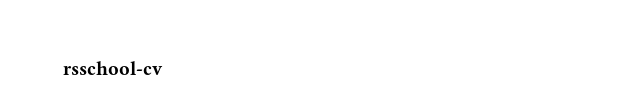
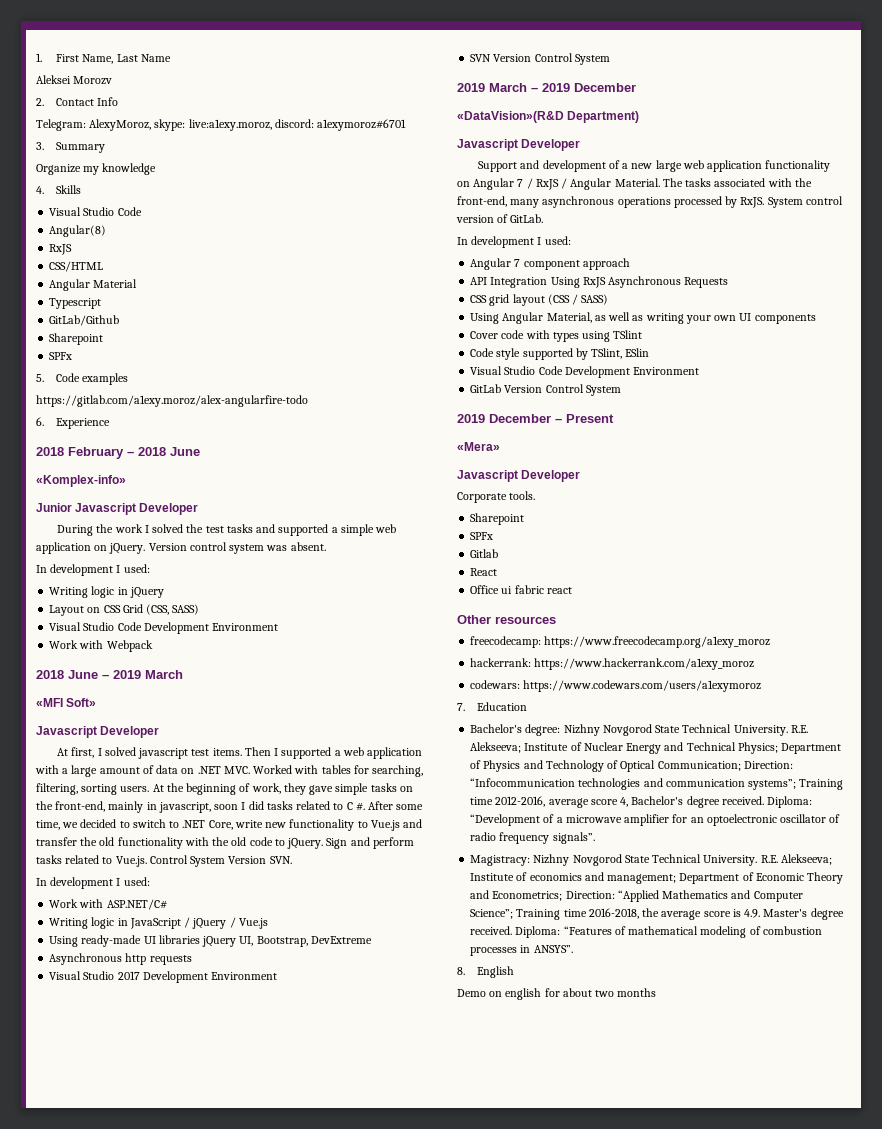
- rsschool-cv
+ 1. First Name, Last Name
+ Aleksei Morozv
+ 2. Contact Info
+ Telegram: AlexyMoroz, skype: live:a1exy.moroz, discord: a1exymoroz#6701
+ 3. Summary
+ Organize my knowledge
+ 4. Skills
+ Visual Studio Code
+ Angular(8)
+ RxJS
+ CSS/HTML
+ Angular Material
+ Typescript
+ GitLab/Github
+ Sharepoint
+ SPFx
+ 5. Code examples
+ https://gitlab.com/a1exy.moroz/alex-angularfire-todo
+ 6. Experience
+ 2018 February – 2018 June
+ «Komplex-info»
+ Junior Javascript Developer
+ During the work I solved the test tasks and supported a simple web application on jQuery. Version control system was absent.
+ In development I used:
+ Writing logic in jQuery
+ Layout on CSS Grid (CSS, SASS)
+ Visual Studio Code Development Environment
+ Work with Webpack
+ 2018 June – 2019 March
+ «MFI Soft»
+ Javascript Developer
+ At first, I solved javascript test items. Then I supported a web application with a large amount of data on .NET MVC. Worked with tables for searching, filtering, sorting users. At the beginning of work, they gave simple tasks on the front-end, mainly in javascript, soon I did tasks related to C #. After some time, we decided to switch to .NET Core, write new functionality to Vue.js and transfer the old functionality with the old code to jQuery. Sign and perform tasks related to Vue.js. Control System Version SVN.
+ In development I used:
+ Work with ASP.NET/C#
+ Writing logic in JavaScript / jQuery / Vue.js
+ Using ready-made UI libraries jQuery UI, Bootstrap, DevExtreme
+ Asynchronous http requests
+ Visual Studio 2017 Development Environment
+ SVN Version Control System
+ 2019 March – 2019 December
+ «DataVision»(R&D Department)
+ Javascript Developer
+ Support and development of a new large web application functionality on Angular 7 / RxJS / Angular Material. The tasks associated with the front-end, many asynchronous operations processed by RxJS. System control version of GitLab.
+ In development I used:
+ Angular 7 component approach
+ API Integration Using RxJS Asynchronous Requests
+ CSS grid layout (CSS / SASS)
+ Using Angular Material, as well as writing your own UI components
+ Cover code with types using TSlint
+ Code style supported by TSlint, ESlin
+ Visual Studio Code Development Environment
+ GitLab Version Control System
+ 2019 December – Present
+ «Mera»
+ Javascript Developer
+ Corporate tools.
+ Sharepoint
+ SPFx
+ Gitlab
+ React
+ Office ui fabric react
+ Other resources
+ freecodecamp: https://www.freecodecamp.org/a1exy_moroz
+ hackerrank: https://www.hackerrank.com/a1exy_moroz
+ codewars: https://www.codewars.com/users/a1exymoroz
+ 7. Education
+ Bachelor's degree: Nizhny Novgorod State Technical University. R.E. Alekseeva; Institute of Nuclear Energy and Technical Physics; Department of Physics and Technology of Optical Communication; Direction: “Infocommunication technologies and communication systems”; Training time 2012-2016, average score 4, Bachelor's degree received. Diploma: “Development of a microwave amplifier for an optoelectronic oscillator of radio frequency signals”.
+ Magistracy: Nizhny Novgorod State Technical University. R.E. Alekseeva; Institute of economics and management; Department of Economic Theory and Econometrics; Direction: “Applied Mathematics and Computer Science”; Training time 2016-2018, the average score is 4.9. Master's degree received. Diploma: “Features of mathematical modeling of combustion processes in ANSYS”.
+ 8. English
+ Demo on english for about two months

